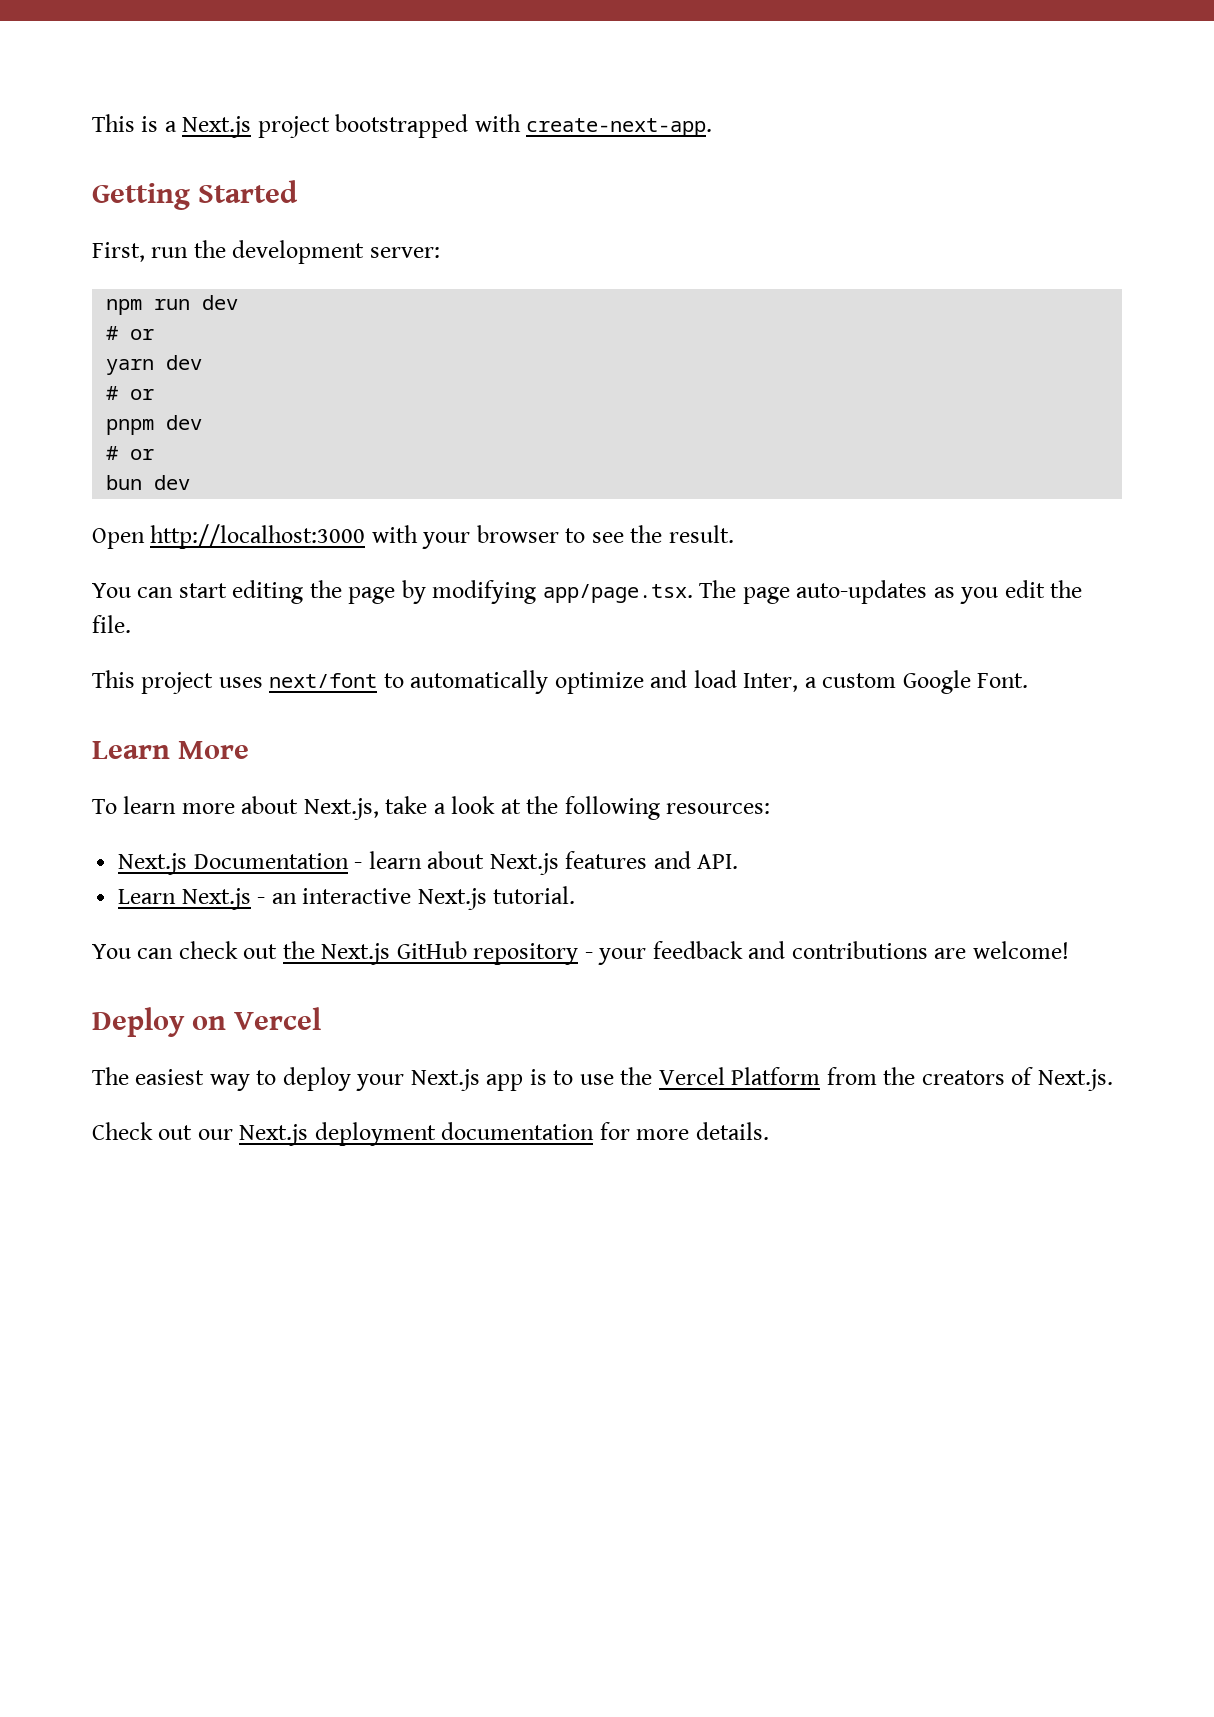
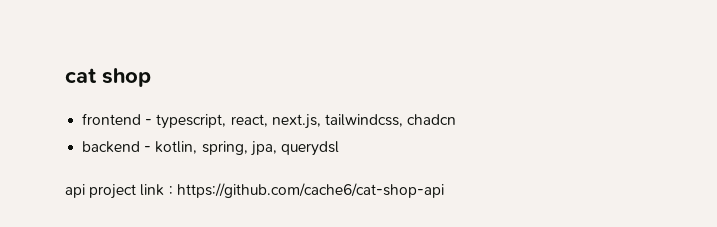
- This is a Next.js project bootstrapped with create-next-app.
- Getting Started
- First, run the development server:
- npm run dev
- # or
- yarn dev
- # or
- pnpm dev
- # or
- bun dev
- Open http://localhost:3000 with your browser to see the result.
- You can start editing the page by modifying app/page.tsx. The page auto-updates as you edit the file.
- This project uses next/font to automatically optimize and load Inter, a custom Google Font.
- Learn More
- To learn more about Next.js, take a look at the following resources:
- Next.js Documentation - learn about Next.js features and API.
- Learn Next.js - an interactive Next.js tutorial.
- You can check out the Next.js GitHub repository - your feedback and contributions are welcome!
- Deploy on Vercel
- The easiest way to deploy your Next.js app is to use the Vercel Platform from the creators of Next.js.
- Check out our Next.js deployment documentation for more details.
+ cat shop
+ frontend - typescript, react, next.js, tailwindcss, chadcn
+ backend - kotlin, spring, jpa, querydsl
+ api project link : https://github.com/cache6/cat-shop-api

